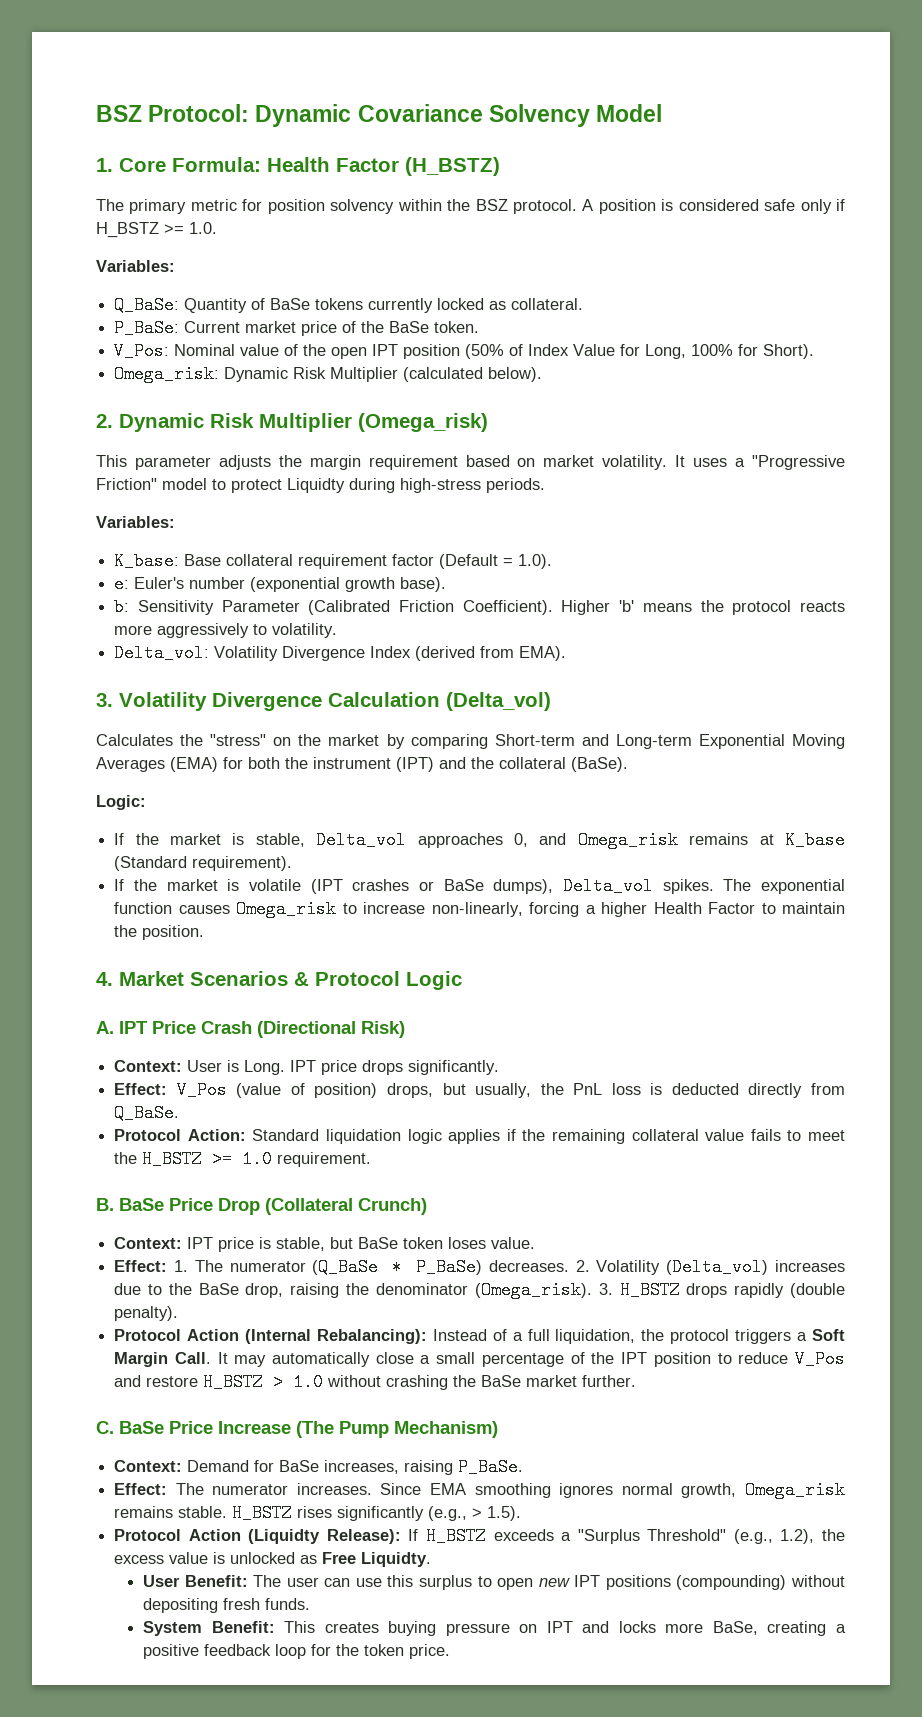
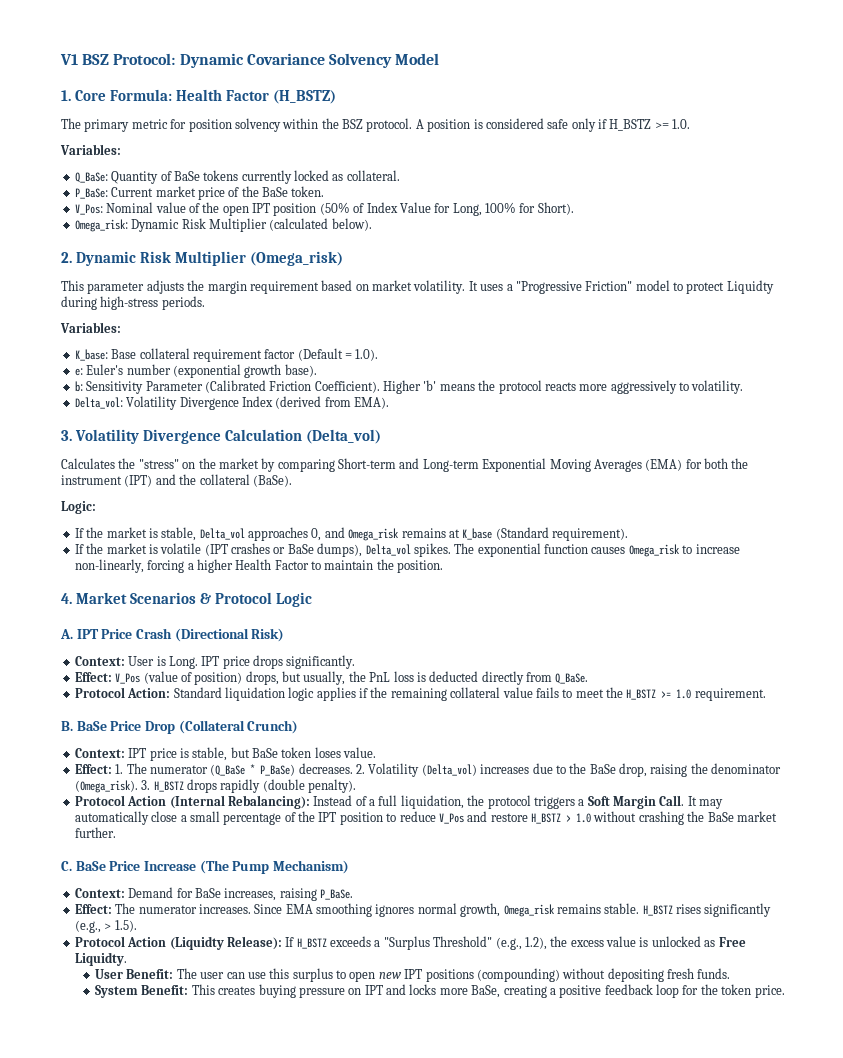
- BSZ Protocol: Dynamic Covariance Solvency Model
+ V1 BSZ Protocol: Dynamic Covariance Solvency Model

